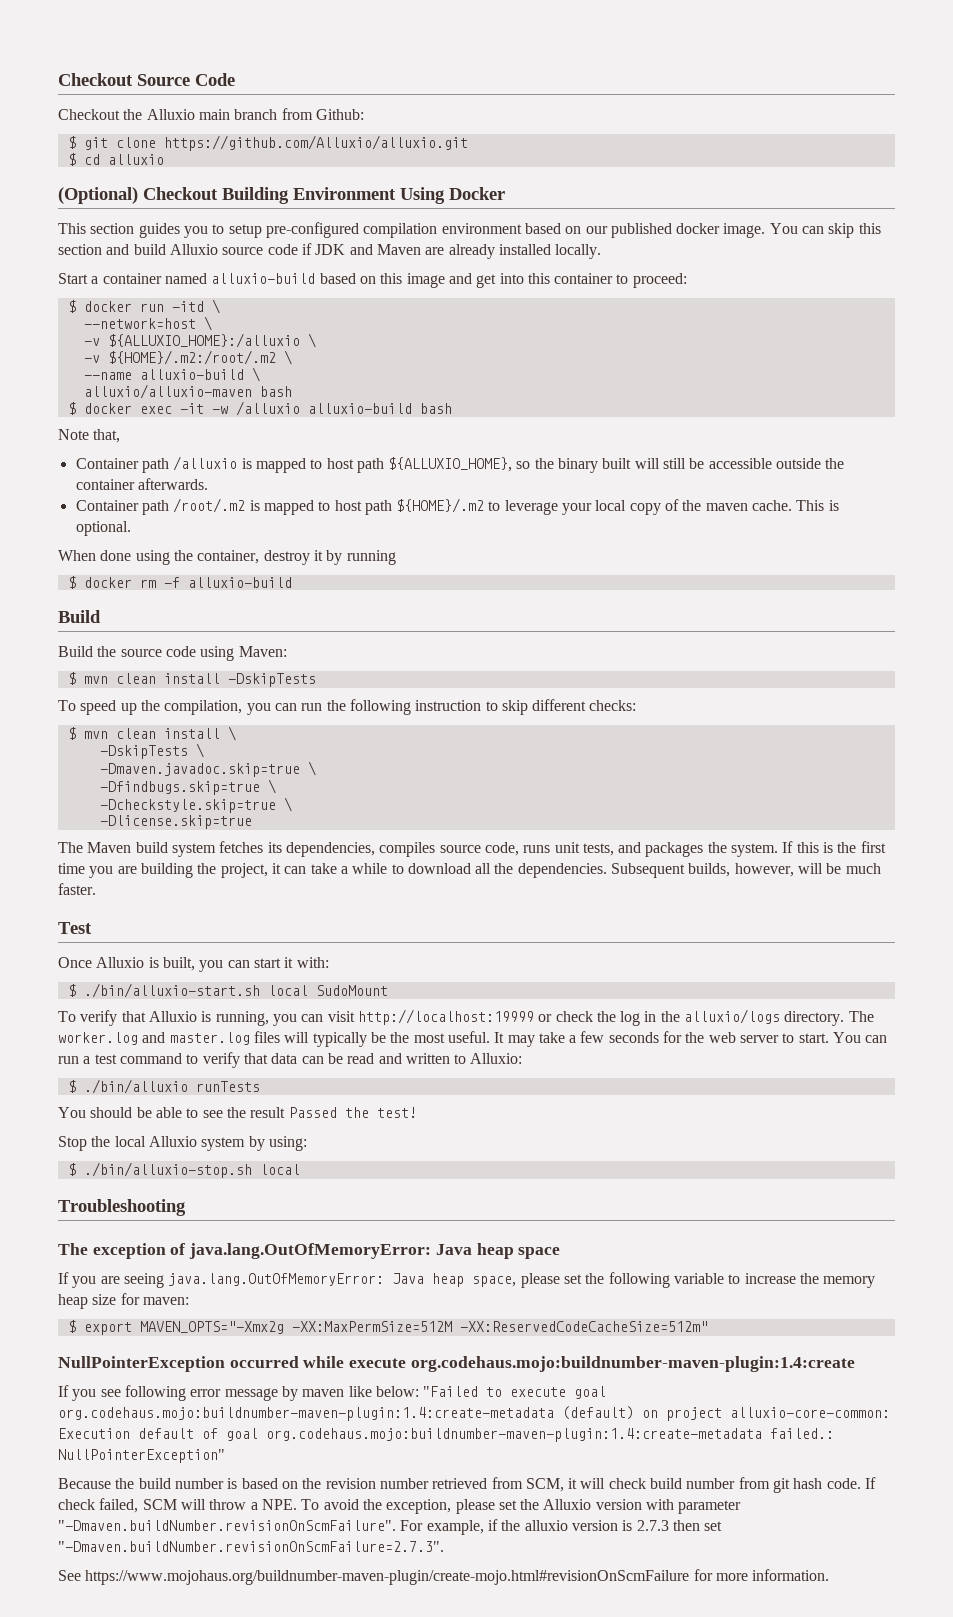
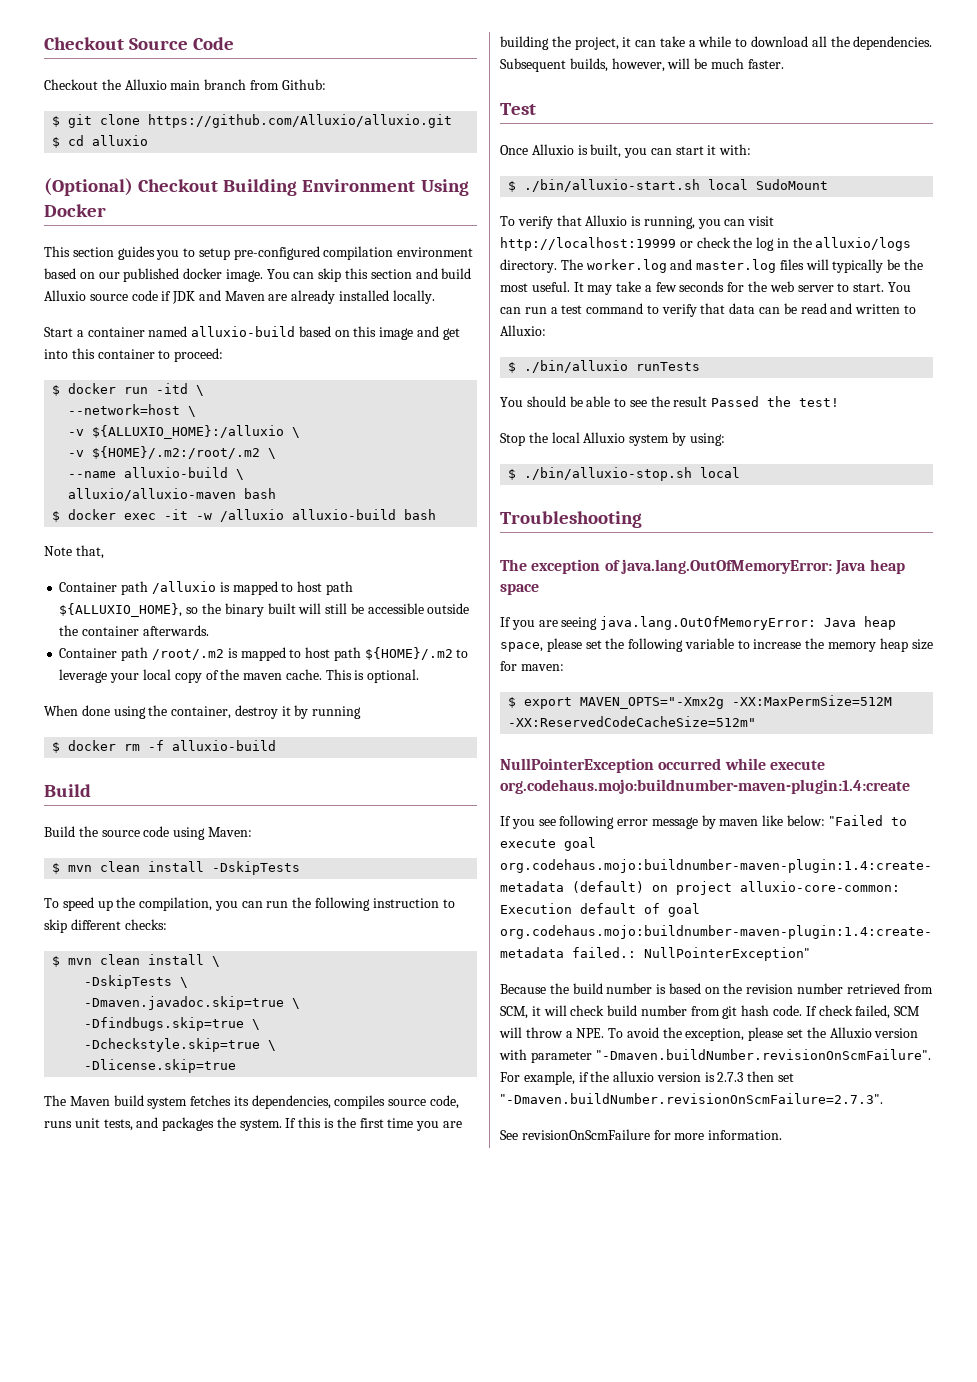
- See https://www.mojohaus.org/buildnumber-maven-plugin/create-mojo.html#revisionOnScmFailure for more information.
+ See revisionOnScmFailure for more information.

